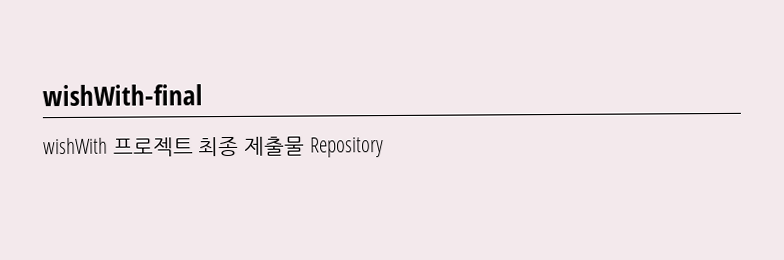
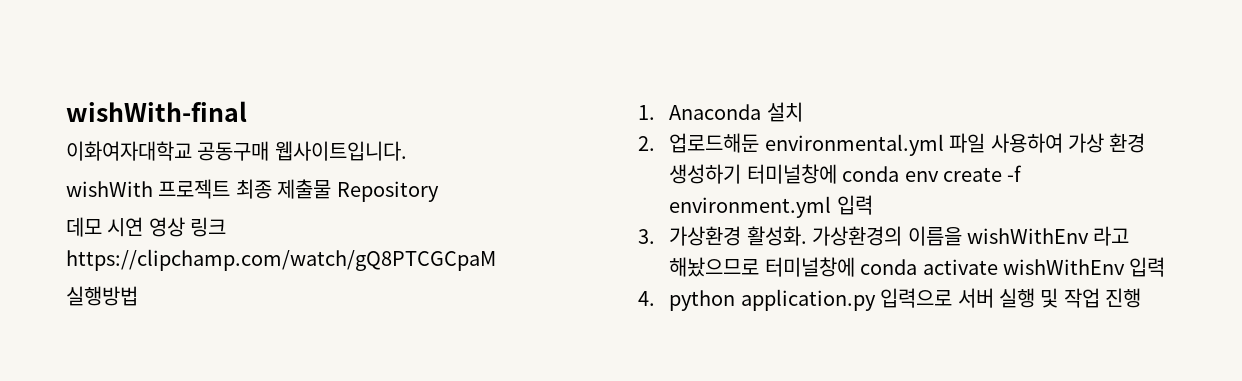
+ 이화여자대학교 공동구매 웹사이트입니다.
+ 데모 시연 영상 링크 https://clipchamp.com/watch/gQ8PTCGCpaM
+ 실행방법
+ 1. Anaconda 설치
+ 2. 업로드해둔 environmental.yml 파일 사용하여 가상 환경 생성하기 터미널창에 conda env create -f environment.yml 입력
+ 3. 가상환경 활성화. 가상환경의 이름을 wishWithEnv 라고 해놨으므로 터미널창에 conda activate wishWithEnv 입력
+ 4. python application.py 입력으로 서버 실행 및 작업 진행

